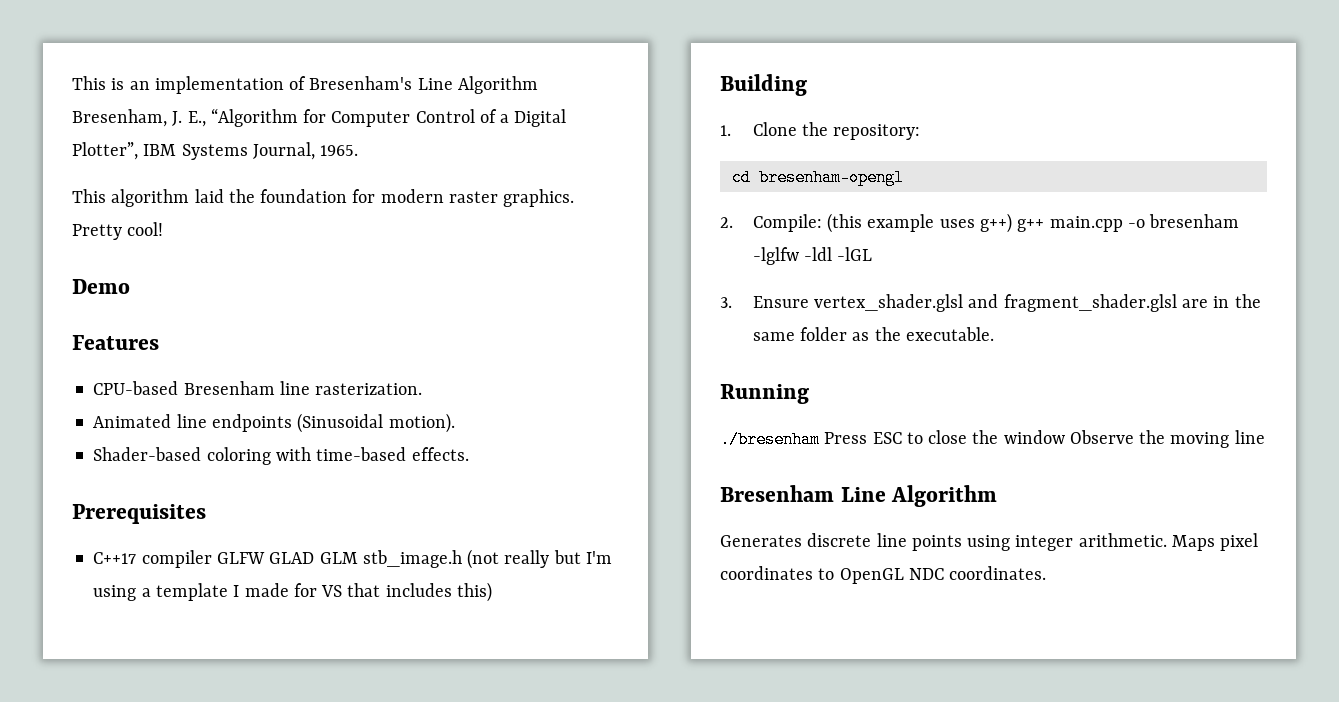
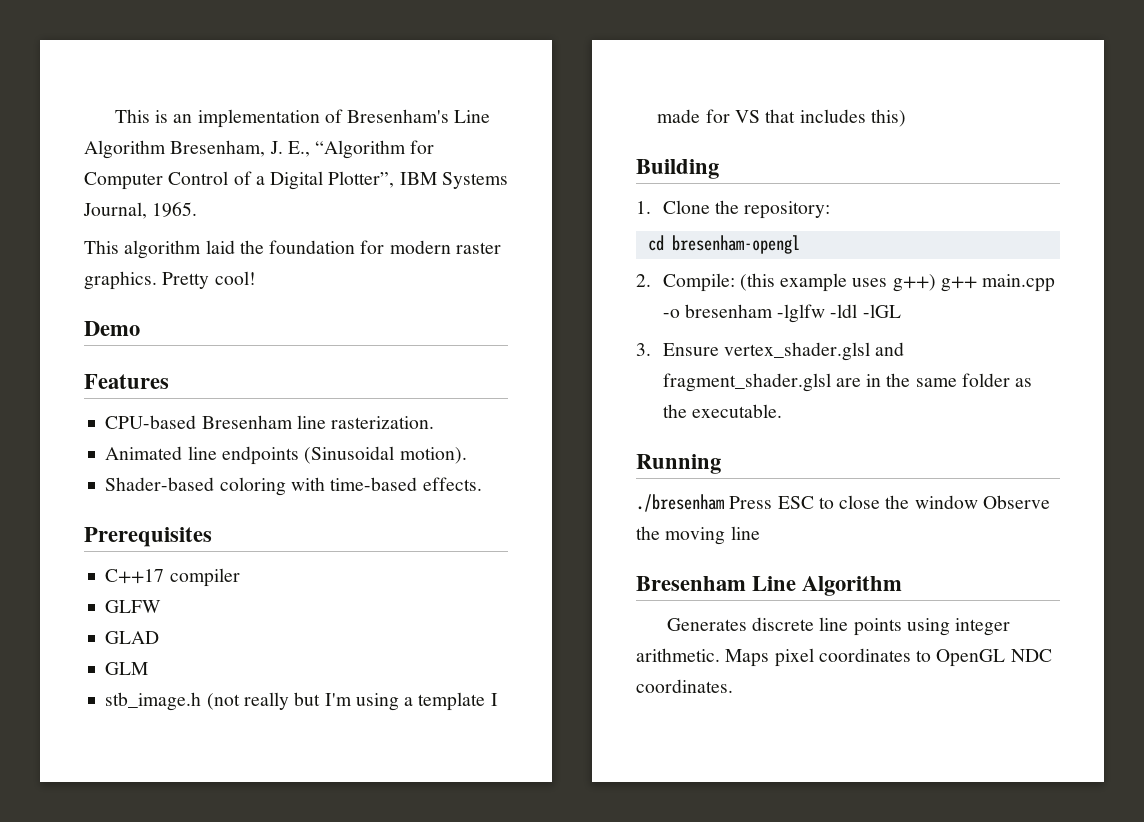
- C++17 compiler GLFW GLAD GLM stb_image.h (not really but I'm using a template I made for VS that includes this)
+ C++17 compiler
+ GLFW
+ GLAD
+ GLM
+ stb_image.h (not really but I'm using a template I made for VS that includes this)

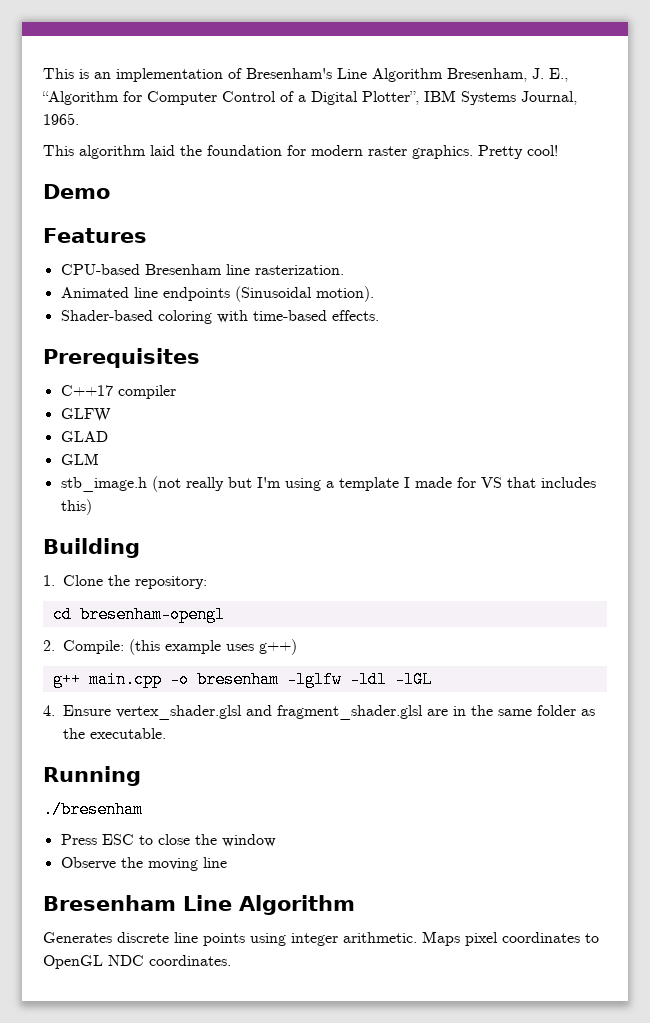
- 2. Compile: (this example uses g++) g++ main.cpp -o bresenham -lglfw -ldl -lGL
+ 2. Compile: (this example uses g++)
+ g++ main.cpp -o bresenham -lglfw -ldl -lGL
- 3. Ensure vertex_shader.glsl and fragment_shader.glsl are in the same folder as the executable.
+ 4. Ensure vertex_shader.glsl and fragment_shader.glsl are in the same folder as the executable.
- ./bresenham Press ESC to close the window Observe the moving line
+ ./bresenham
+ Press ESC to close the window
+ Observe the moving line

